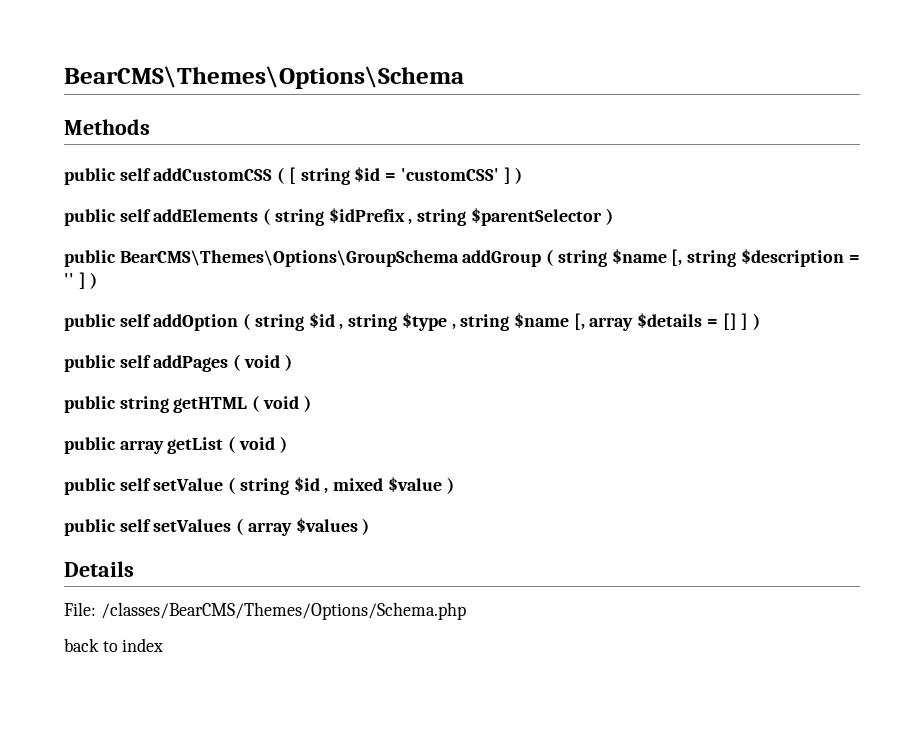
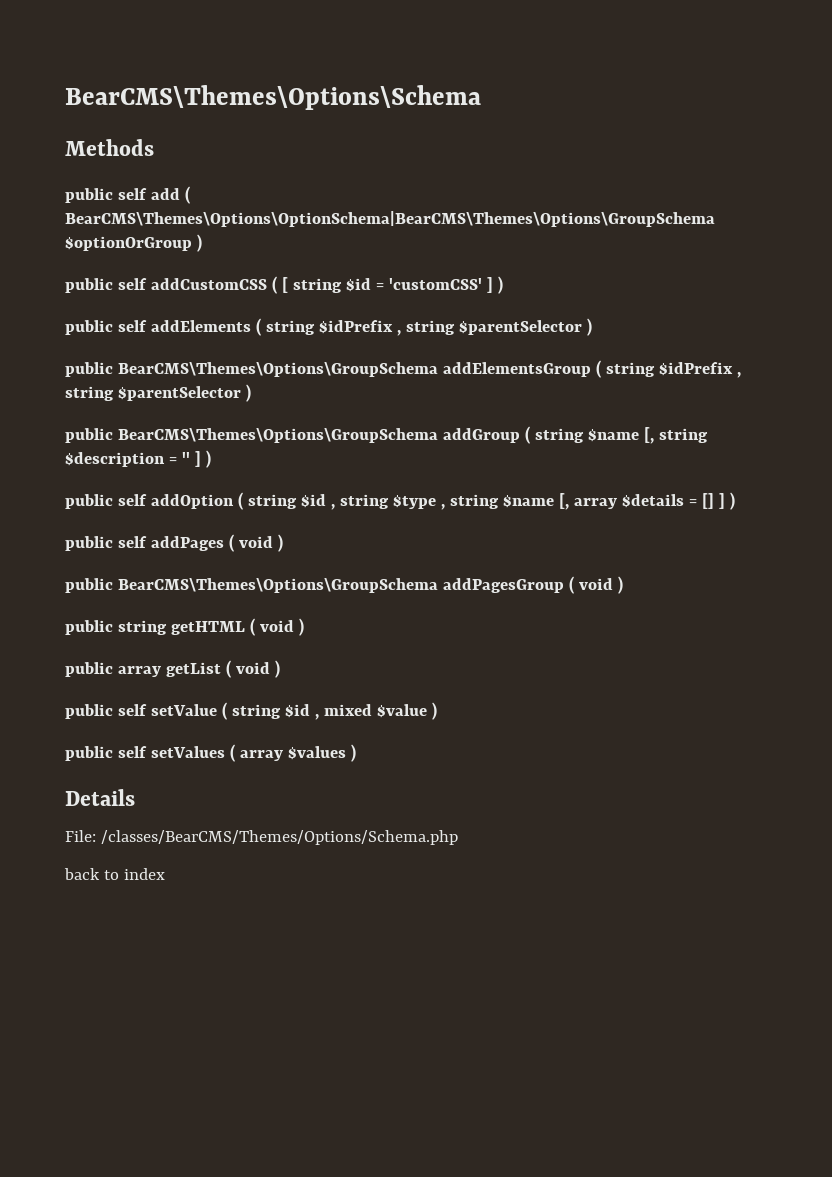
+ public self add ( BearCMS\Themes\Options\OptionSchema|BearCMS\Themes\Options\GroupSchema $optionOrGroup )
+ public BearCMS\Themes\Options\GroupSchema addElementsGroup ( string $idPrefix , string $parentSelector )
+ public BearCMS\Themes\Options\GroupSchema addPagesGroup ( void )

